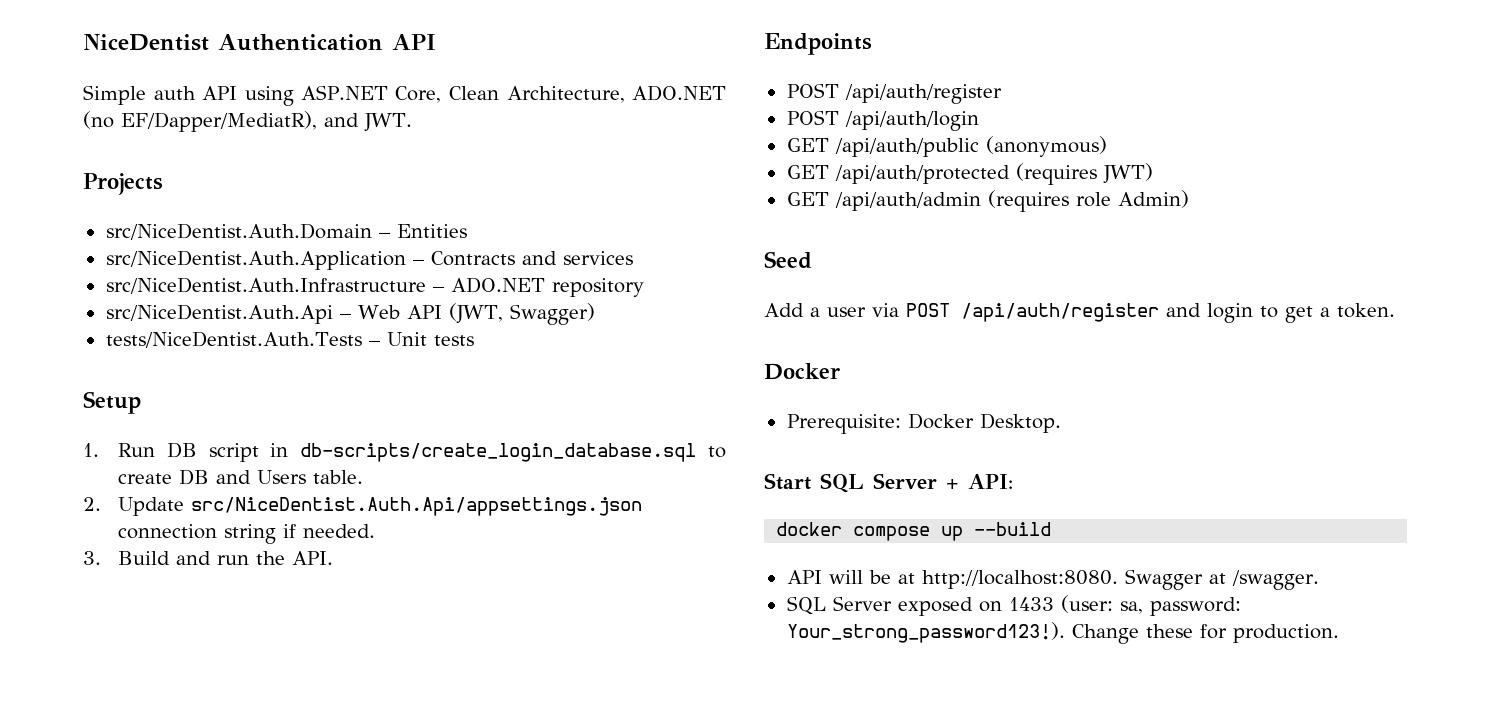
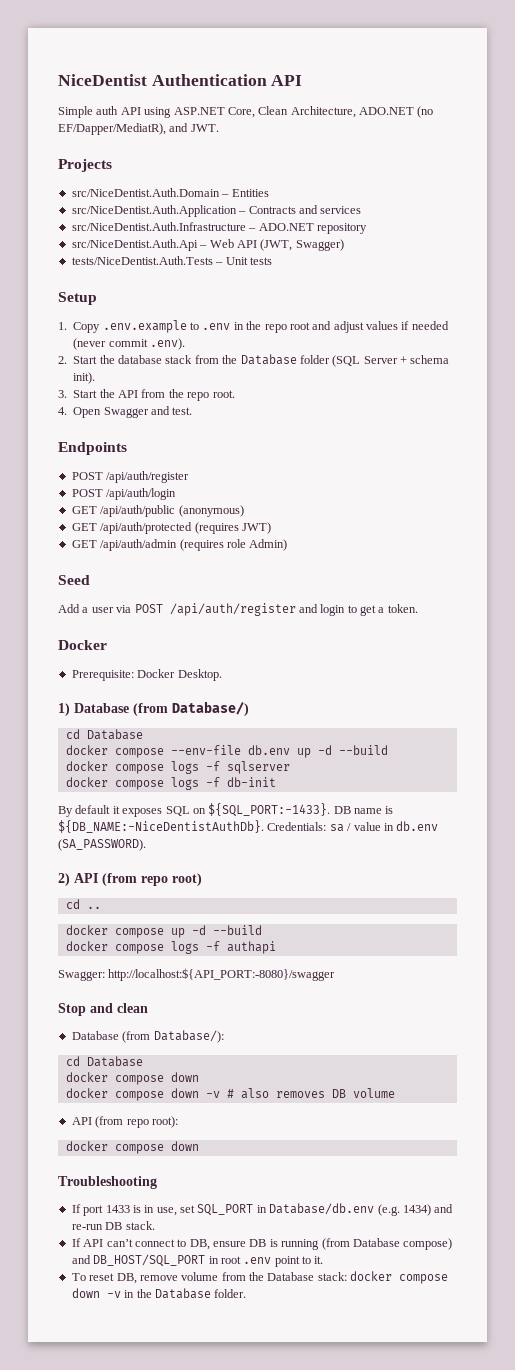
- 1. Run DB script in db-scripts/create_login_database.sql to create DB and Users table.
- 2. Update src/NiceDentist.Auth.Api/appsettings.json connection string if needed.
- 3. Build and run the API.
+ 1. Copy .env.example to .env in the repo root and adjust values if needed (never commit .env).
+ 2. Start the database stack from the Database folder (SQL Server + schema init).
+ 3. Start the API from the repo root.
+ 4. Open Swagger and test.
- Start SQL Server + API:
+ 1) Database (from Database/)
+ cd Database
+ docker compose --env-file db.env up -d --build
+ docker compose logs -f sqlserver
+ docker compose logs -f db-init
+ By default it exposes SQL on ${SQL_PORT:-1433}. DB name is ${DB_NAME:-NiceDentistAuthDb}. Credentials: sa / value in db.env (SA_PASSWORD).
+ 2) API (from repo root)
+ cd ..
- docker compose up --build
- API will be at http://localhost:8080. Swagger at /swagger.
- SQL Server exposed on 1433 (user: sa, password: Your_strong_password123!). Change these for production.
+ docker compose up -d --build
+ docker compose logs -f authapi
+ Swagger: http://localhost:${API_PORT:-8080}/swagger
+ Stop and clean
+ Database (from Database/):
+ cd Database
+ docker compose down
+ docker compose down -v # also removes DB volume
+ API (from repo root):
+ docker compose down
+ Troubleshooting
+ If port 1433 is in use, set SQL_PORT in Database/db.env (e.g. 1434) and re-run DB stack.
+ If API can’t connect to DB, ensure DB is running (from Database compose) and DB_HOST/SQL_PORT in root .env point to it.
+ To reset DB, remove volume from the Database stack: docker compose down -v in the Database folder.

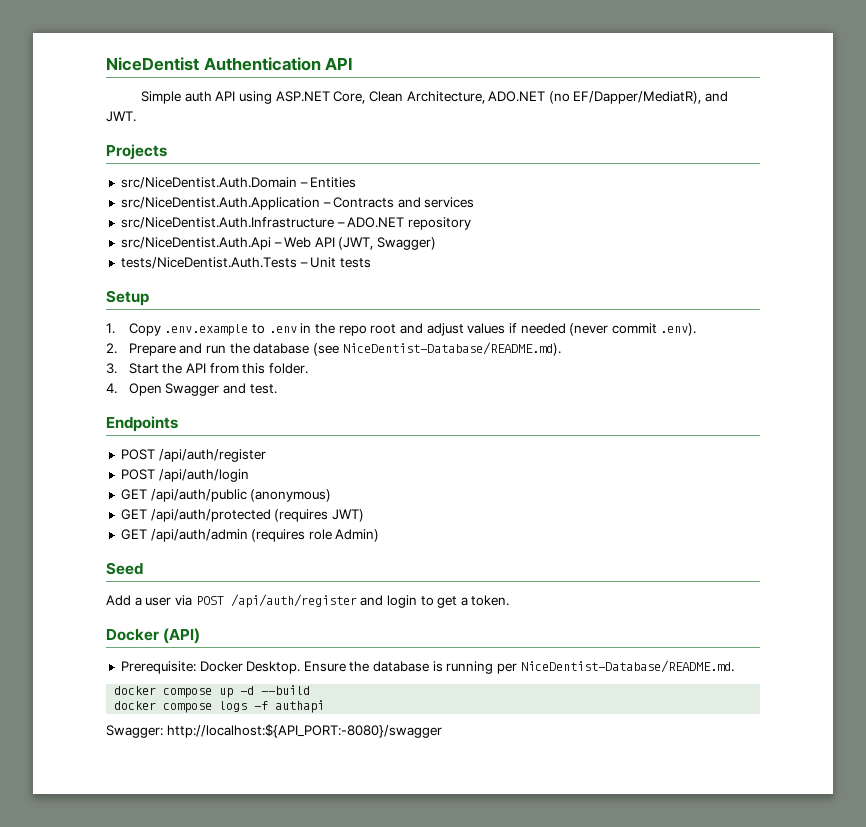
- 2. Start the database stack from the Database folder (SQL Server + schema init).
+ 2. Prepare and run the database (see NiceDentist-Database/README.md).
- 3. Start the API from the repo root.
+ 3. Start the API from this folder.
  Add a user via POST /api/auth/register and login to get a token.
- Docker
+ Docker (API)
- Prerequisite: Docker Desktop.
- 1) Database (from Database/)
- cd Database
- docker compose --env-file db.env up -d --build
- docker compose logs -f sqlserver
- docker compose logs -f db-init
- By default it exposes SQL on ${SQL_PORT:-1433}. DB name is ${DB_NAME:-NiceDentistAuthDb}. Credentials: sa / value in db.env (SA_PASSWORD).
- 2) API (from repo root)
- cd ..
+ Prerequisite: Docker Desktop. Ensure the database is running per NiceDentist-Database/README.md.
- Stop and clean
- Database (from Database/):
- cd Database
- docker compose down
- docker compose down -v # also removes DB volume
- API (from repo root):
- docker compose down
- Troubleshooting
- If port 1433 is in use, set SQL_PORT in Database/db.env (e.g. 1434) and re-run DB stack.
- If API can’t connect to DB, ensure DB is running (from Database compose) and DB_HOST/SQL_PORT in root .env point to it.
- To reset DB, remove volume from the Database stack: docker compose down -v in the Database folder.

